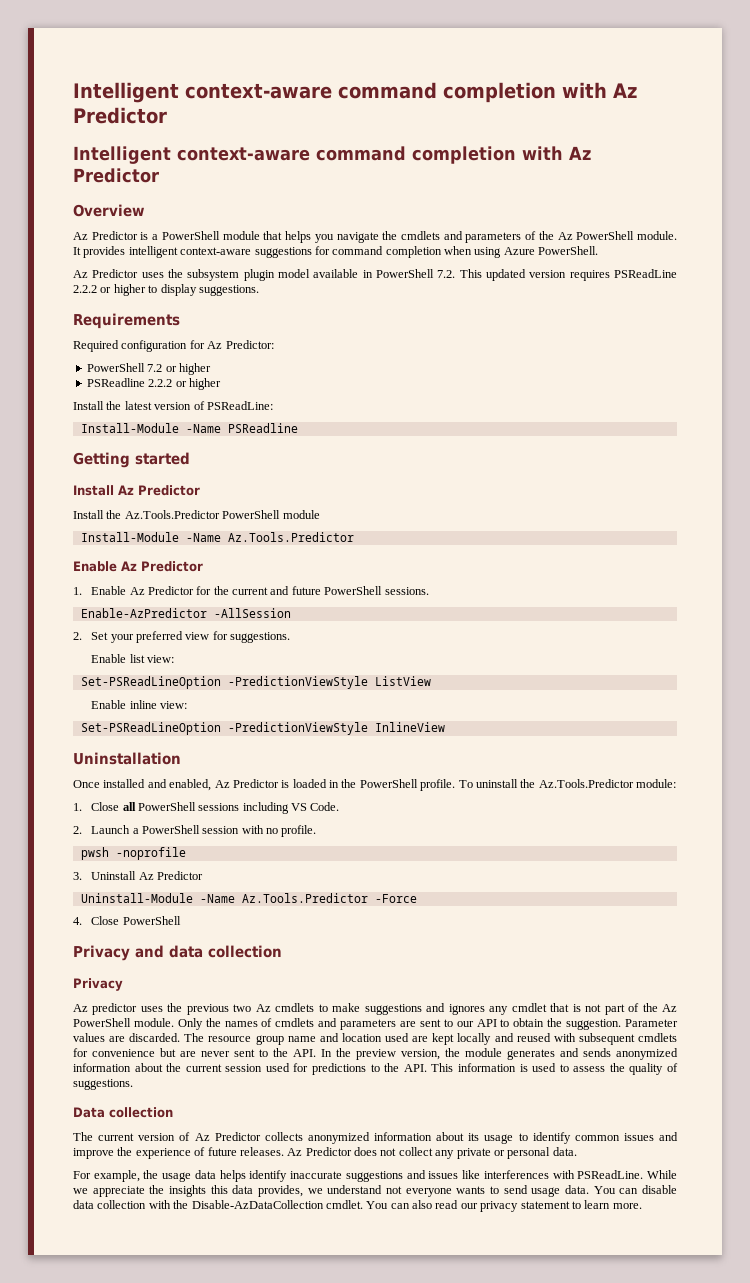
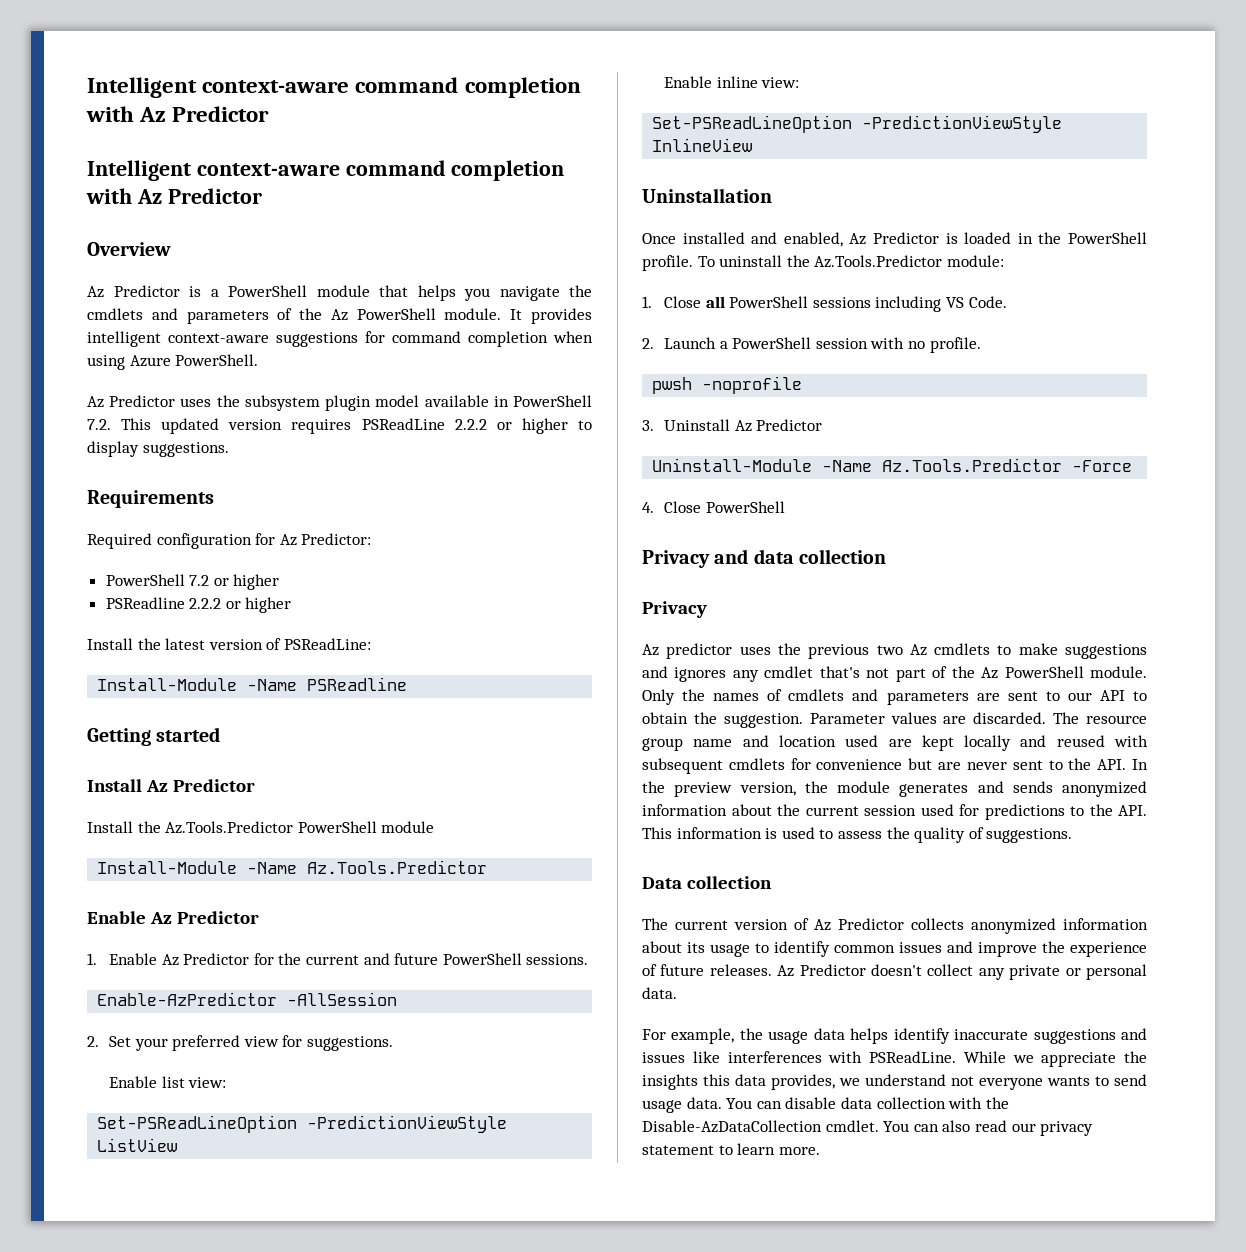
- Az predictor uses the previous two Az cmdlets to make suggestions and ignores any cmdlet that is not part of the Az PowerShell module.
+ Az predictor uses the previous two Az cmdlets to make suggestions and ignores any cmdlet that's not part of the Az PowerShell module.
- Az Predictor does not collect any private or personal data.
+ Az Predictor doesn't collect any private or personal data.

